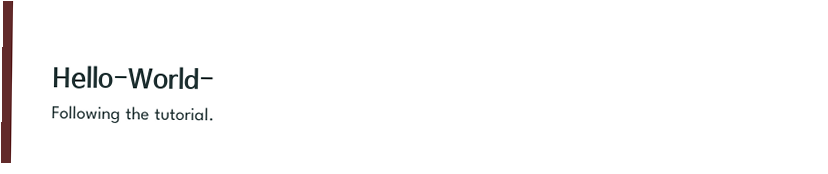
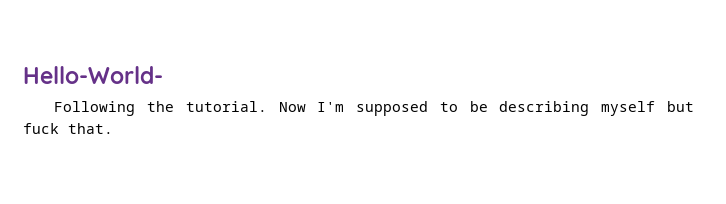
+ Now I'm supposed to be describing myself but fuck that.

